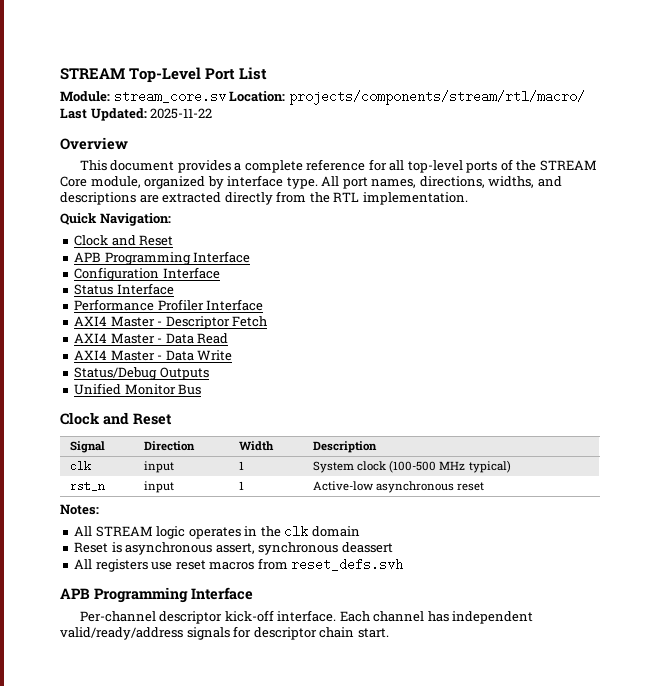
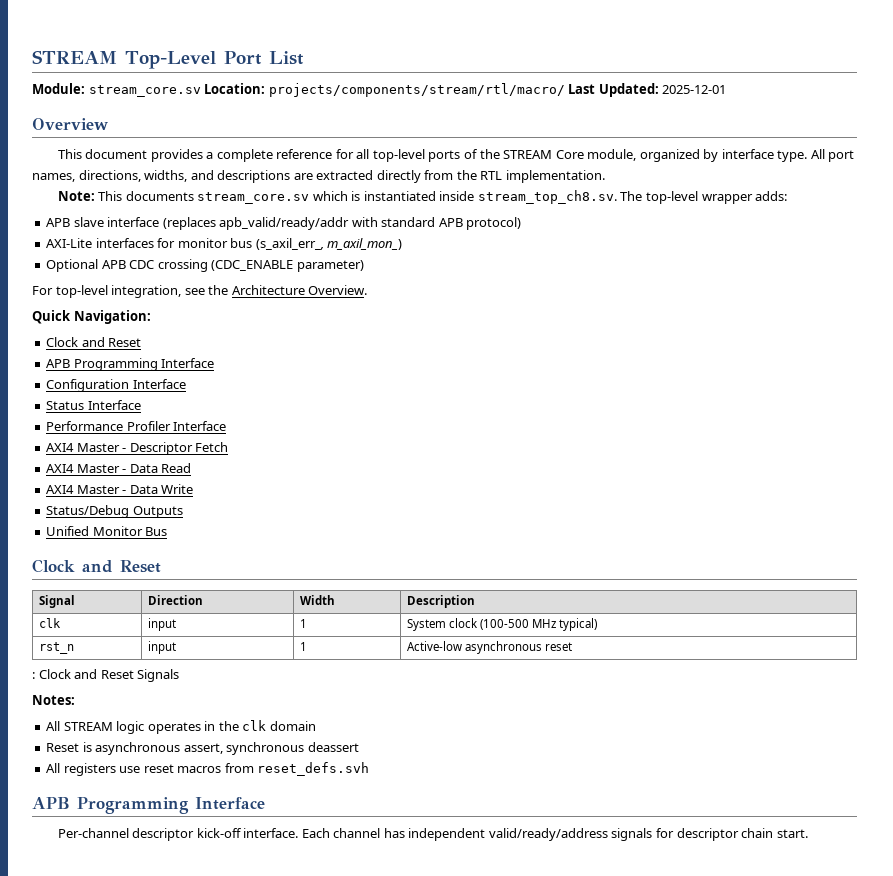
- Module: stream_core.sv Location: projects/components/stream/rtl/macro/ Last Updated: 2025-11-22
+ Module: stream_core.sv Location: projects/components/stream/rtl/macro/ Last Updated: 2025-12-01
+ Note: This documents stream_core.sv which is instantiated inside stream_top_ch8.sv. The top-level wrapper adds:
+ APB slave interface (replaces apb_valid/ready/addr with standard APB protocol)
+ AXI-Lite interfaces for monitor bus (s_axil_err_, m_axil_mon_)
+ Optional APB CDC crossing (CDC_ENABLE parameter)
+ For top-level integration, see the Architecture Overview.
+ : Clock and Reset Signals

